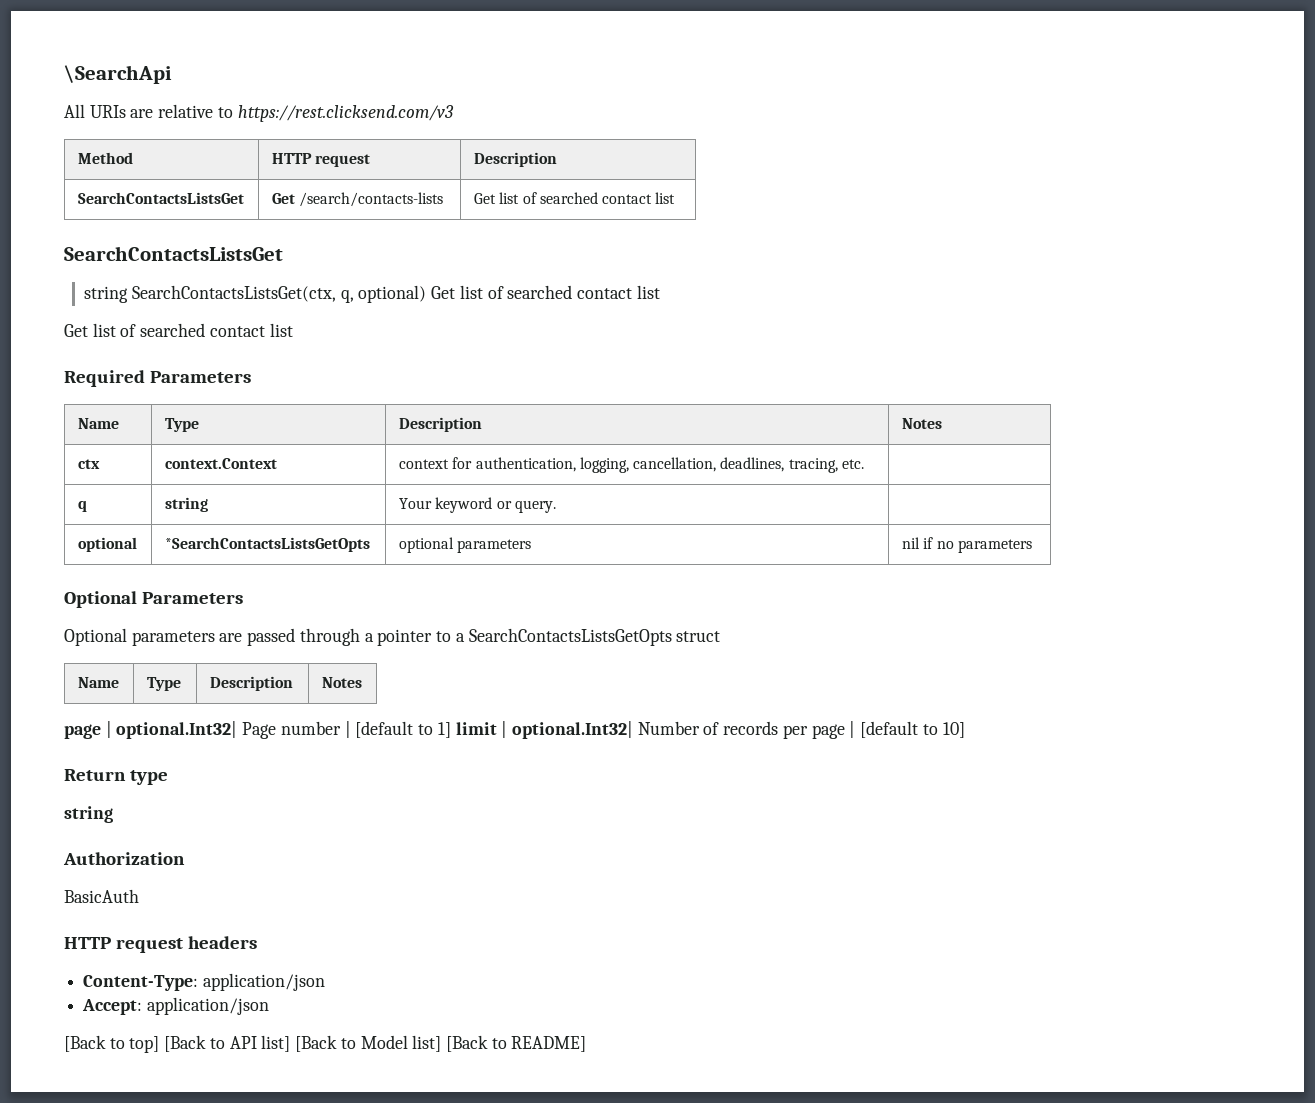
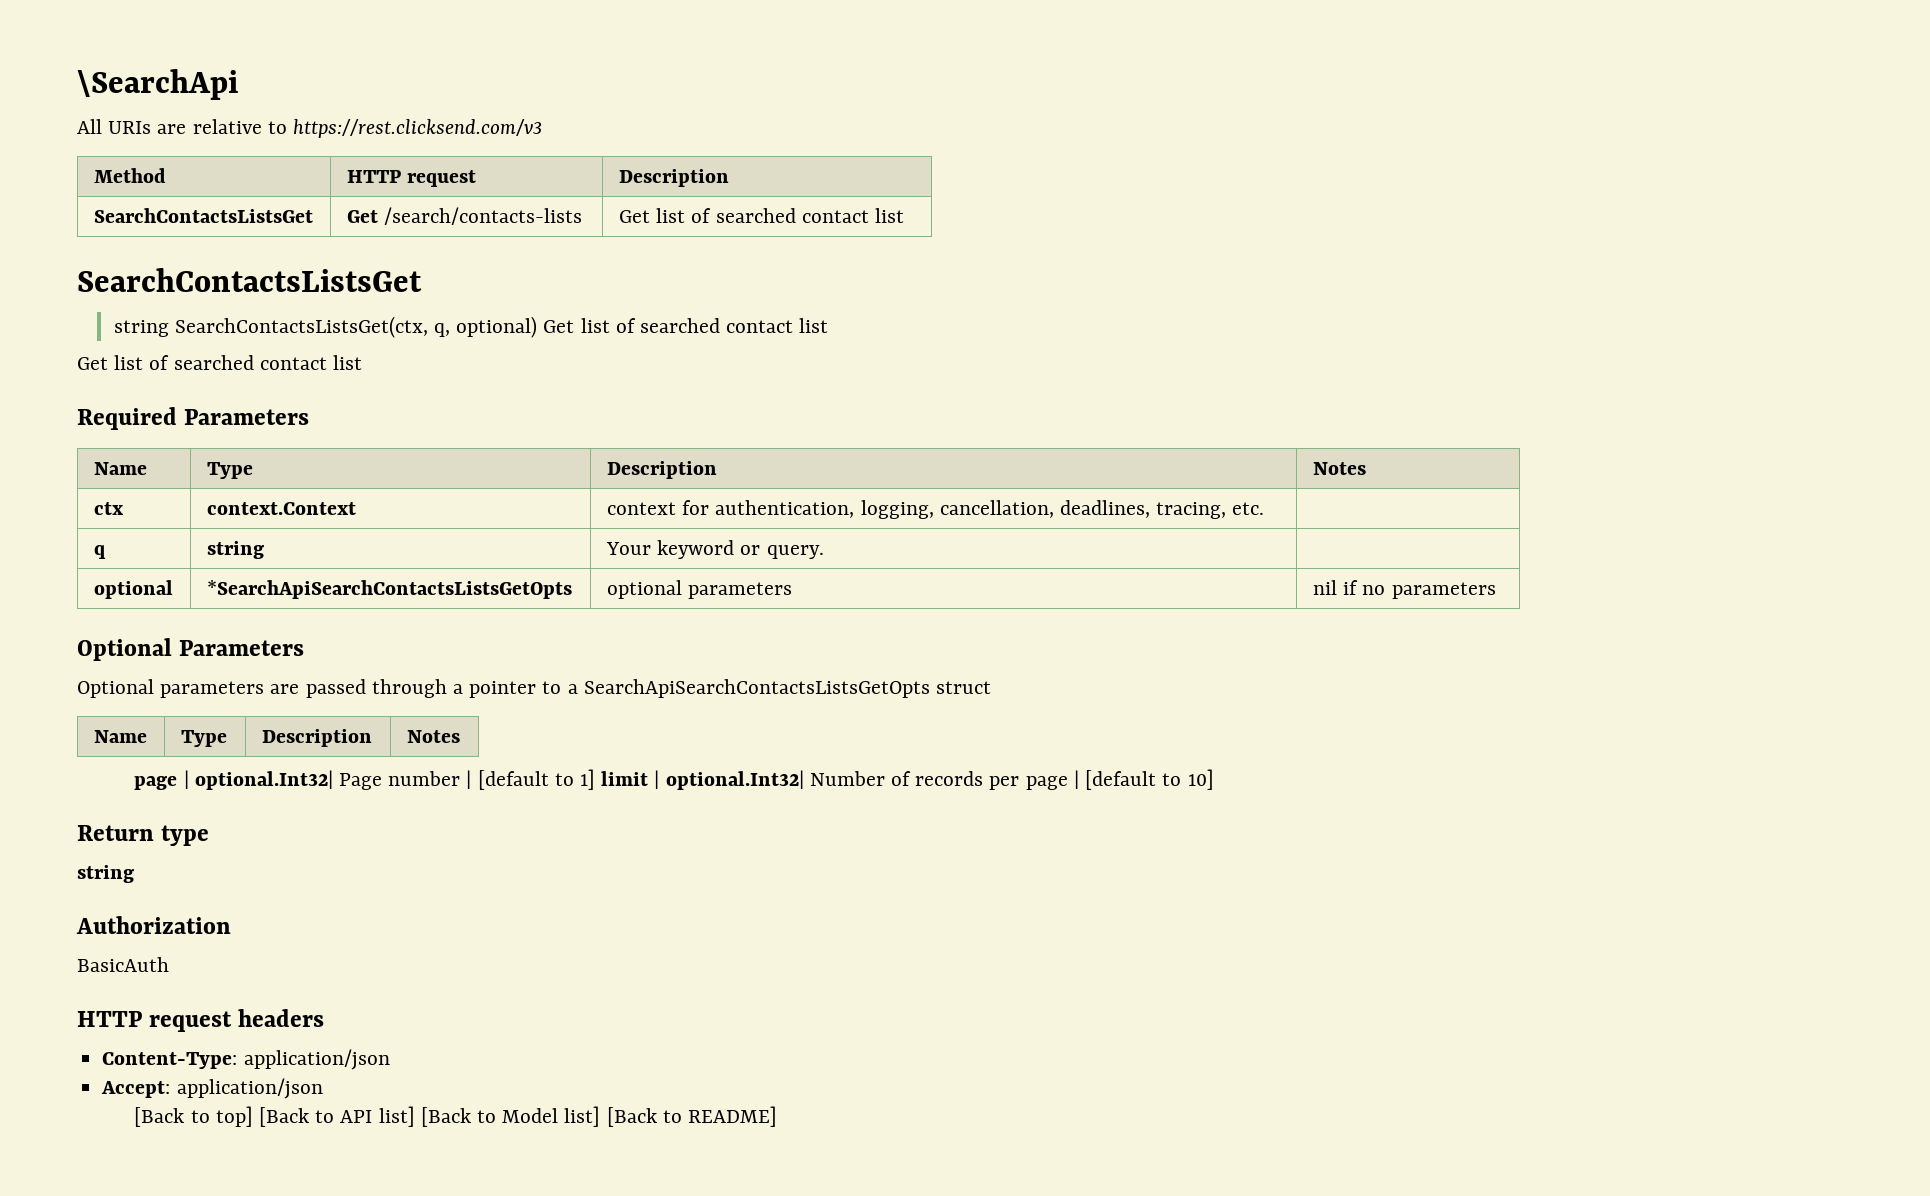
- optional | *SearchContactsListsGetOpts | optional parameters | nil if no parameters
+ optional | *SearchApiSearchContactsListsGetOpts | optional parameters | nil if no parameters
- Optional parameters are passed through a pointer to a SearchContactsListsGetOpts struct
+ Optional parameters are passed through a pointer to a SearchApiSearchContactsListsGetOpts struct

